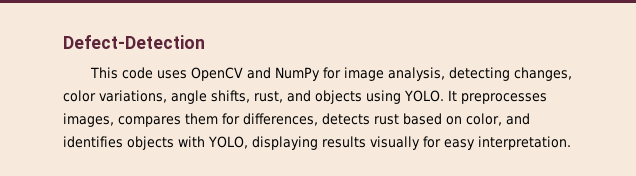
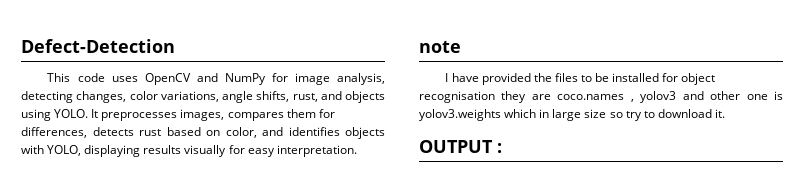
+ note
+ I have provided the files to be installed for object recognisation they are coco.names , yolov3 and other one is yolov3.weights which in large size so try to download it.
+ OUTPUT :

